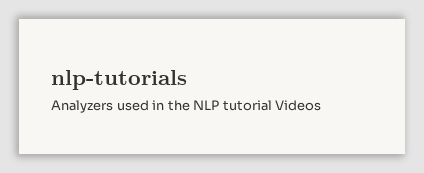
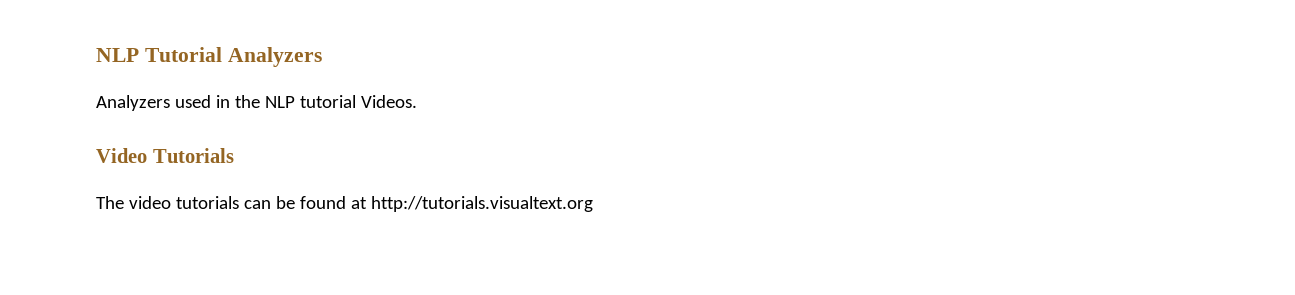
- nlp-tutorials
+ NLP Tutorial Analyzers
- Analyzers used in the NLP tutorial Videos
+ Analyzers used in the NLP tutorial Videos.
+ Video Tutorials
+ The video tutorials can be found at http://tutorials.visualtext.org

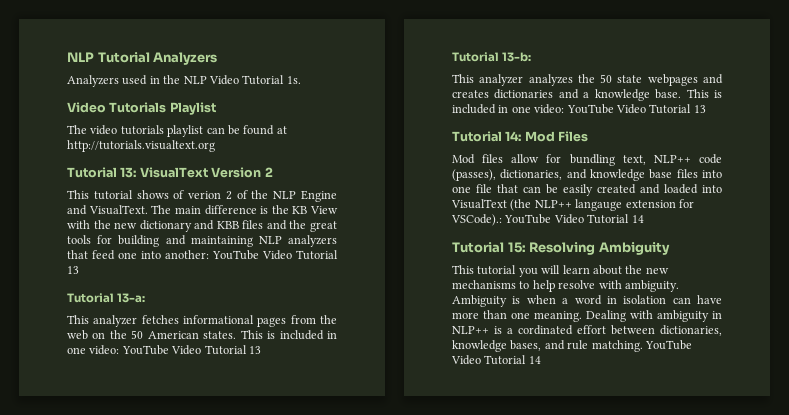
- Analyzers used in the NLP tutorial Videos.
+ Analyzers used in the NLP Video Tutorial 1s.
- Video Tutorials
+ Video Tutorials Playlist
- The video tutorials can be found at http://tutorials.visualtext.org
+ The video tutorials playlist can be found at http://tutorials.visualtext.org
+ Tutorial 13: VisualText Version 2
+ This tutorial shows of verion 2 of the NLP Engine and VisualText. The main difference is the KB View with the new dictionary and KBB files and the great tools for building and maintaining NLP analyzers that feed one into another: YouTube Video Tutorial 13
+ Tutorial 13-a:
+ This analyzer fetches informational pages from the web on the 50 American states. This is included in one video: YouTube Video Tutorial 13
+ Tutorial 13-b:
+ This analyzer analyzes the 50 state webpages and creates dictionaries and a knowledge base. This is included in one video: YouTube Video Tutorial 13
+ Tutorial 14: Mod Files
+ Mod files allow for bundling text, NLP++ code (passes), dictionaries, and knowledge base files into one file that can be easily created and loaded into VisualText (the NLP++ langauge extension for VSCode).: YouTube Video Tutorial 14
+ Tutorial 15: Resolving Ambiguity
+ This tutorial you will learn about the new mechanisms to help resolve with ambiguity. Ambiguity is when a word in isolation can have more than one meaning. Dealing with ambiguity in NLP++ is a cordinated effort between dictionaries, knowledge bases, and rule matching. YouTube Video Tutorial 14

